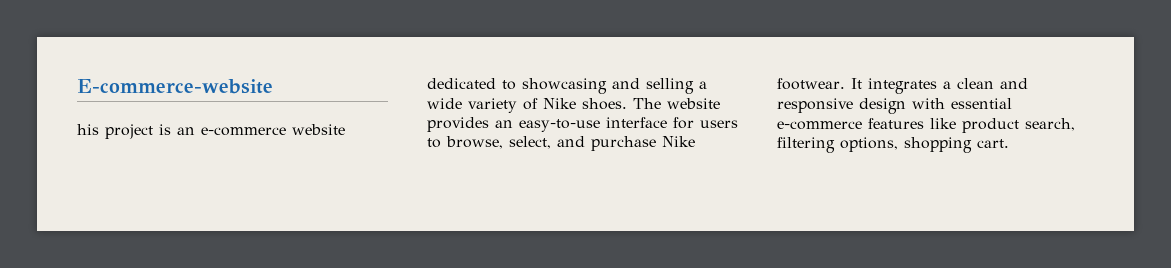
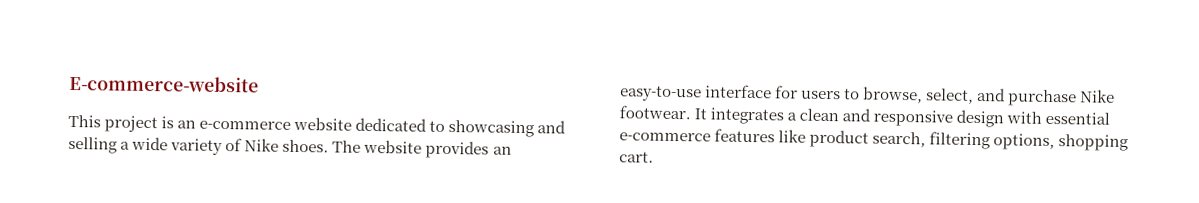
- his project is an e-commerce website dedicated to showcasing and selling a wide variety of Nike shoes.
+ This project is an e-commerce website dedicated to showcasing and selling a wide variety of Nike shoes.

